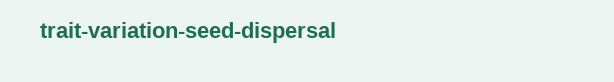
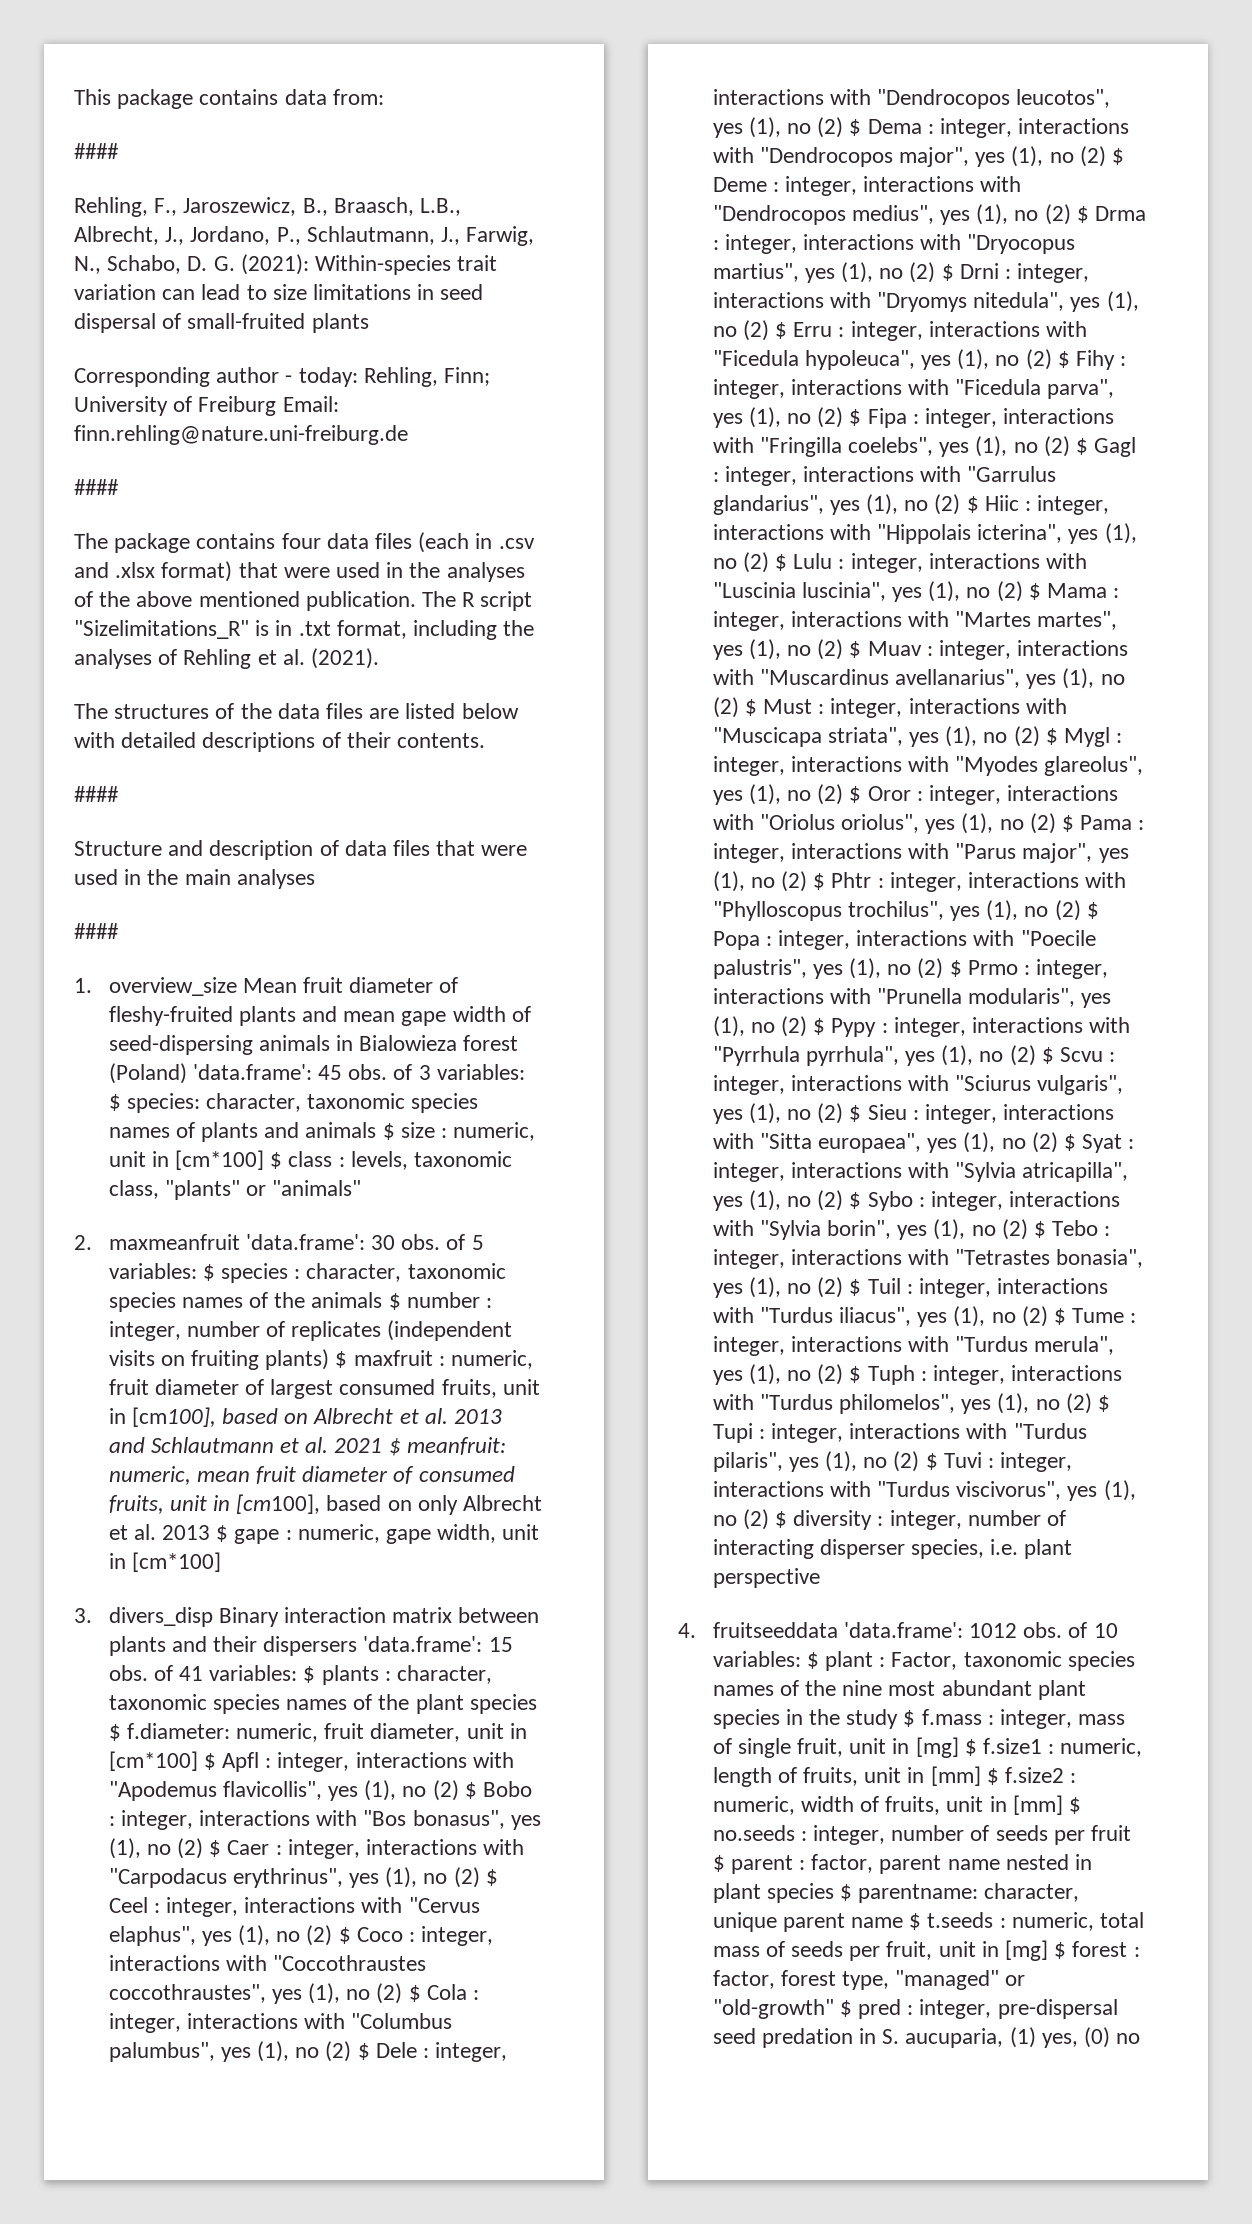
- trait-variation-seed-dispersal
+ This package contains data from:
+ ####
+ Rehling, F., Jaroszewicz, B., Braasch, L.B., Albrecht, J., Jordano, P., Schlautmann, J., Farwig, N., Schabo, D. G. (2021): Within-species trait variation can lead to size limitations in seed dispersal of small-fruited plants
+ Corresponding author - today: Rehling, Finn; University of Freiburg Email: finn.rehling@nature.uni-freiburg.de
+ ####
+ The package contains four data files (each in .csv and .xlsx format) that were used in the analyses of the above mentioned publication. The R script "Sizelimitations_R" is in .txt format, including the analyses of Rehling et al. (2021).
+ The structures of the data files are listed below with detailed descriptions of their contents.
+ ####
+ Structure and description of data files that were used in the main analyses
+ ####
+ 1. overview_size Mean fruit diameter of fleshy-fruited plants and mean gape width of seed-dispersing animals in Bialowieza forest (Poland) 'data.frame': 45 obs. of 3 variables: $ species: character, taxonomic species names of plants and animals $ size : numeric, unit in [cm*100] $ class : levels, taxonomic class, "plants" or "animals"
+ 2. maxmeanfruit 'data.frame': 30 obs. of 5 variables: $ species : character, taxonomic species names of the animals $ number : integer, number of replicates (independent visits on fruiting plants) $ maxfruit : numeric, fruit diameter of largest consumed fruits, unit in [cm100], based on Albrecht et al. 2013 and Schlautmann et al. 2021 $ meanfruit: numeric, mean fruit diameter of consumed fruits, unit in [cm100], based on only Albrecht et al. 2013 $ gape : numeric, gape width, unit in [cm*100]
+ 3. divers_disp Binary interaction matrix between plants and their dispersers 'data.frame': 15 obs. of 41 variables: $ plants : character, taxonomic species names of the plant species $ f.diameter: numeric, fruit diameter, unit in [cm*100] $ Apfl : integer, interactions with "Apodemus flavicollis", yes (1), no (2) $ Bobo : integer, interactions with "Bos bonasus", yes (1), no (2) $ Caer : integer, interactions with "Carpodacus erythrinus", yes (1), no (2) $ Ceel : integer, interactions with "Cervus elaphus", yes (1), no (2) $ Coco : integer, interactions with "Coccothraustes coccothraustes", yes (1), no (2) $ Cola : integer, interactions with "Columbus palumbus", yes (1), no (2) $ Dele : integer, interactions with "Dendrocopos leucotos", yes (1), no (2) $ Dema : integer, interactions with "Dendrocopos major", yes (1), no (2) $ Deme : integer, interactions with "Dendrocopos medius", yes (1), no (2) $ Drma : integer, interactions with "Dryocopus martius", yes (1), no (2) $ Drni : integer, interactions with "Dryomys nitedula", yes (1), no (2) $ Erru : integer, interactions with "Ficedula hypoleuca", yes (1), no (2) $ Fihy : integer, interactions with "Ficedula parva", yes (1), no (2) $ Fipa : integer, interactions with "Fringilla coelebs", yes (1), no (2) $ Gagl : integer, interactions with "Garrulus glandarius", yes (1), no (2) $ Hiic : integer, interactions with "Hippolais icterina", yes (1), no (2) $ Lulu : integer, interactions with "Luscinia luscinia", yes (1), no (2) $ Mama : integer, interactions with "Martes martes", yes (1), no (2) $ Muav : integer, interactions with "Muscardinus avellanarius", yes (1), no (2) $ Must : integer, interactions with "Muscicapa striata", yes (1), no (2) $ Mygl : integer, interactions with "Myodes glareolus", yes (1), no (2) $ Oror : integer, interactions with "Oriolus oriolus", yes (1), no (2) $ Pama : integer, interactions with "Parus major", yes (1), no (2) $ Phtr : integer, interactions with "Phylloscopus trochilus", yes (1), no (2) $ Popa : integer, interactions with "Poecile palustris", yes (1), no (2) $ Prmo : integer, interactions with "Prunella modularis", yes (1), no (2) $ Pypy : integer, interactions with "Pyrrhula pyrrhula", yes (1), no (2) $ Scvu : integer, interactions with "Sciurus vulgaris", yes (1), no (2) $ Sieu : integer, interactions with "Sitta europaea", yes (1), no (2) $ Syat : integer, interactions with "Sylvia atricapilla", yes (1), no (2) $ Sybo : integer, interactions with "Sylvia borin", yes (1), no (2) $ Tebo : integer, interactions with "Tetrastes bonasia", yes (1), no (2) $ Tuil : integer, interactions with "Turdus iliacus", yes (1), no (2) $ Tume : integer, interactions with "Turdus merula", yes (1), no (2) $ Tuph : integer, interactions with "Turdus philomelos", yes (1), no (2) $ Tupi : integer, interactions with "Turdus pilaris", yes (1), no (2) $ Tuvi : integer, interactions with "Turdus viscivorus", yes (1), no (2) $ diversity : integer, number of interacting disperser species, i.e. plant perspective
+ 4. fruitseeddata 'data.frame': 1012 obs. of 10 variables: $ plant : Factor, taxonomic species names of the nine most abundant plant species in the study $ f.mass : integer, mass of single fruit, unit in [mg] $ f.size1 : numeric, length of fruits, unit in [mm] $ f.size2 : numeric, width of fruits, unit in [mm] $ no.seeds : integer, number of seeds per fruit $ parent : factor, parent name nested in plant species $ parentname: character, unique parent name $ t.seeds : numeric, total mass of seeds per fruit, unit in [mg] $ forest : factor, forest type, "managed" or "old-growth" $ pred : integer, pre-dispersal seed predation in S. aucuparia, (1) yes, (0) no

